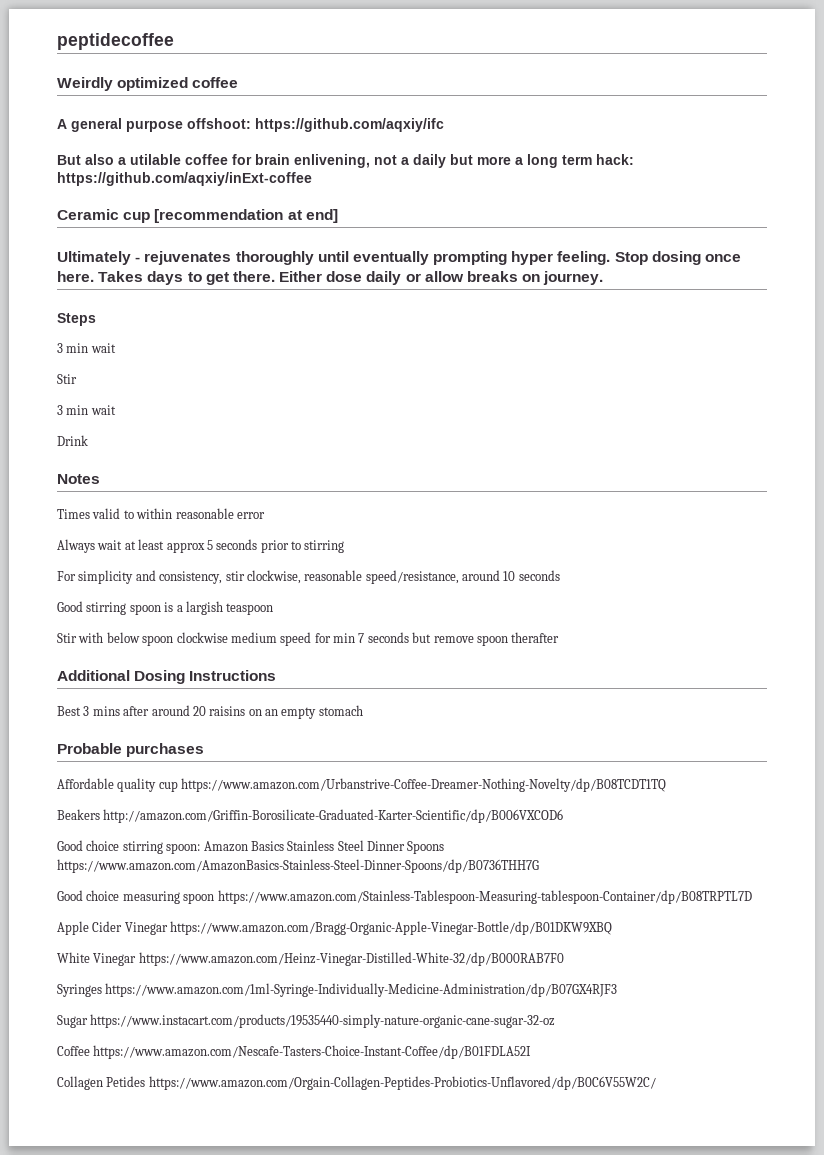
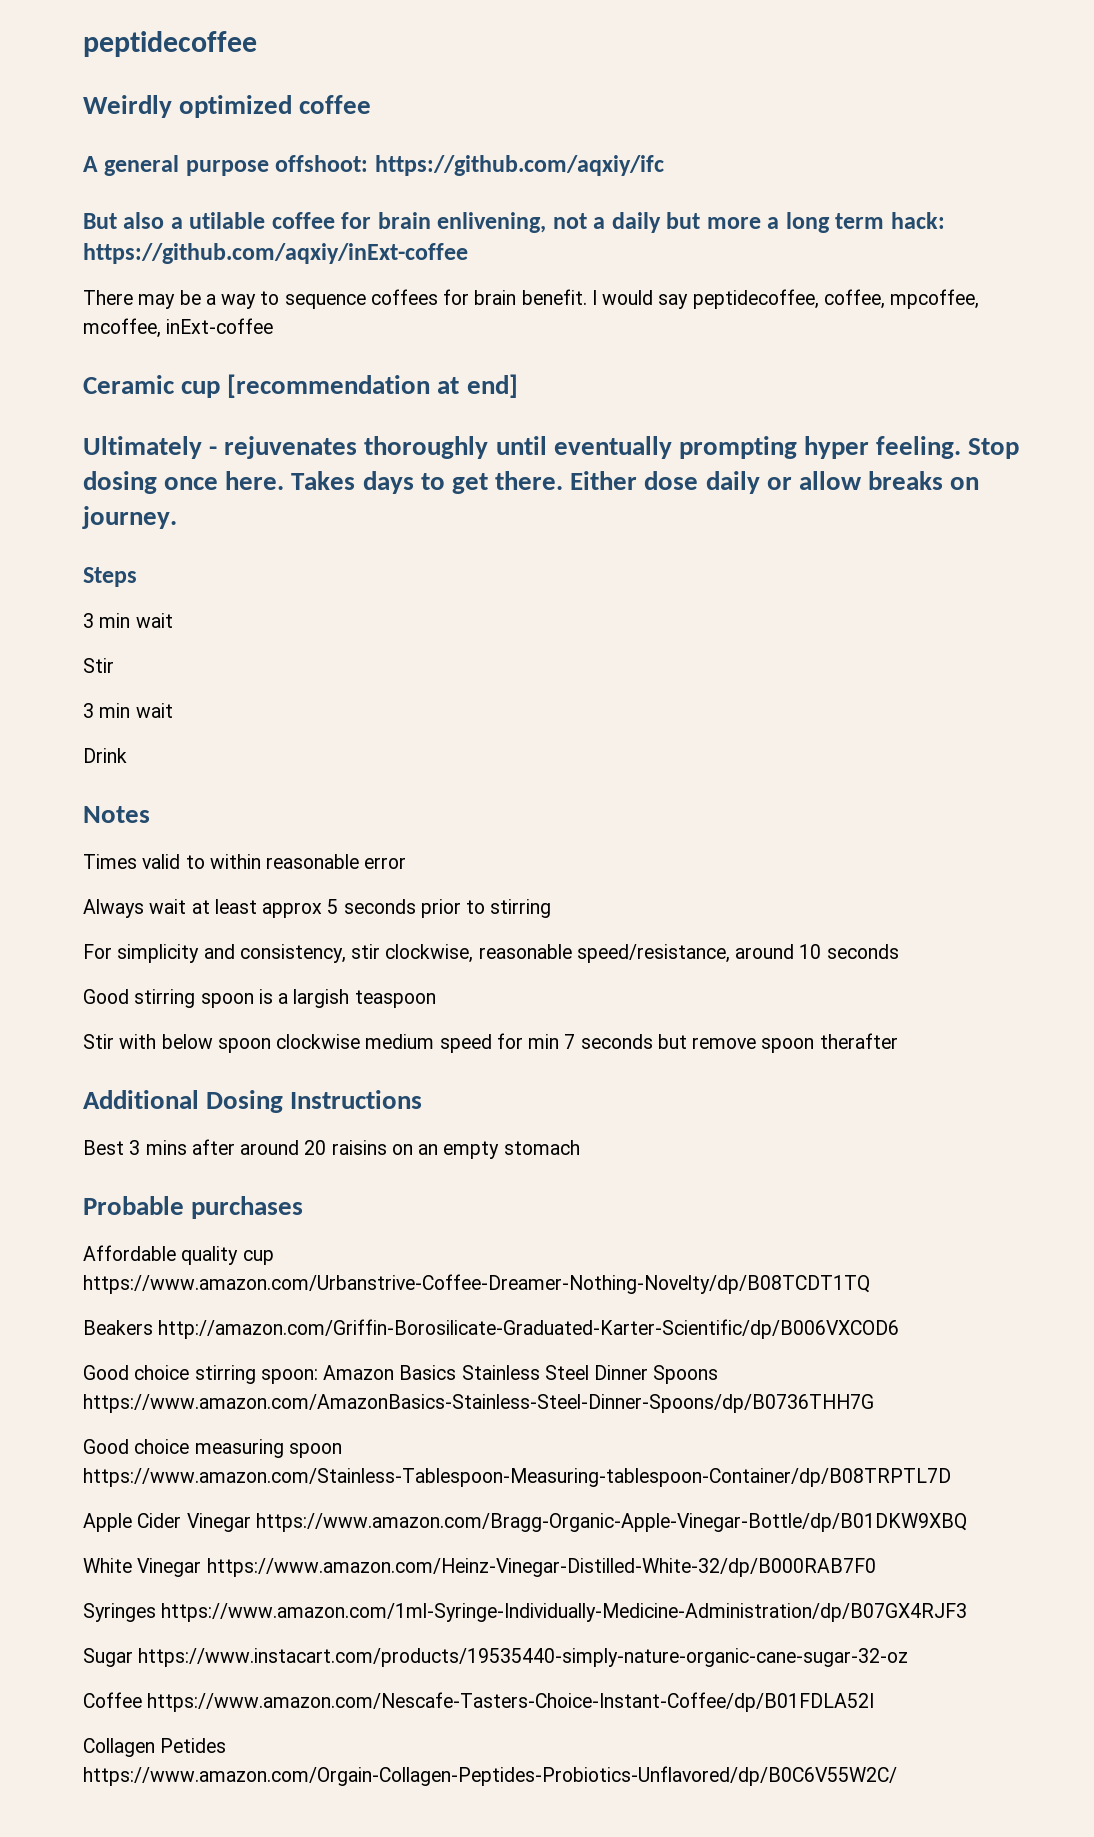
+ There may be a way to sequence coffees for brain benefit. I would say peptidecoffee, coffee, mpcoffee, mcoffee, inExt-coffee

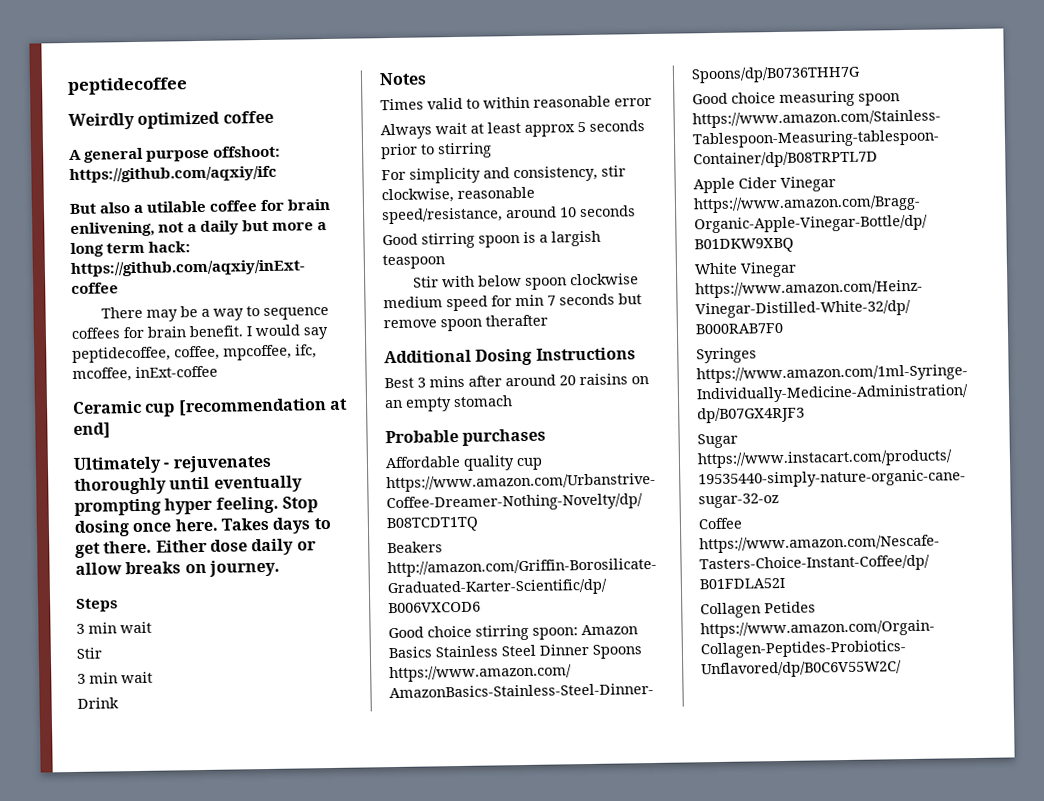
- I would say peptidecoffee, coffee, mpcoffee, mcoffee, inExt-coffee
+ I would say peptidecoffee, coffee, mpcoffee, ifc, mcoffee, inExt-coffee

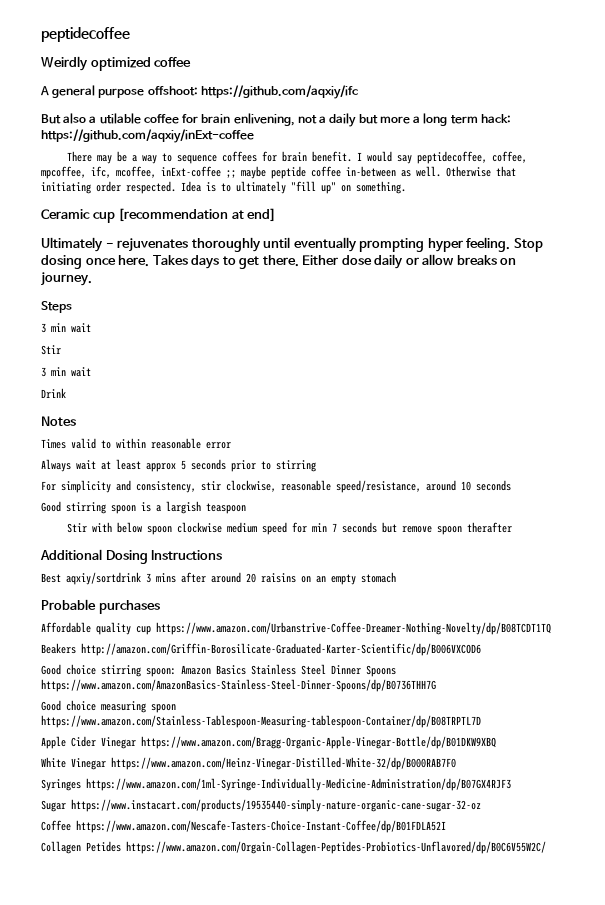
- I would say peptidecoffee, coffee, mpcoffee, ifc, mcoffee, inExt-coffee
+ I would say peptidecoffee, coffee, mpcoffee, ifc, mcoffee, inExt-coffee ;; maybe peptide coffee in-between as well. Otherwise that initiating order respected. Idea is to ultimately "fill up" on something.
- Best 3 mins after around 20 raisins on an empty stomach
+ Best aqxiy/sortdrink 3 mins after around 20 raisins on an empty stomach

